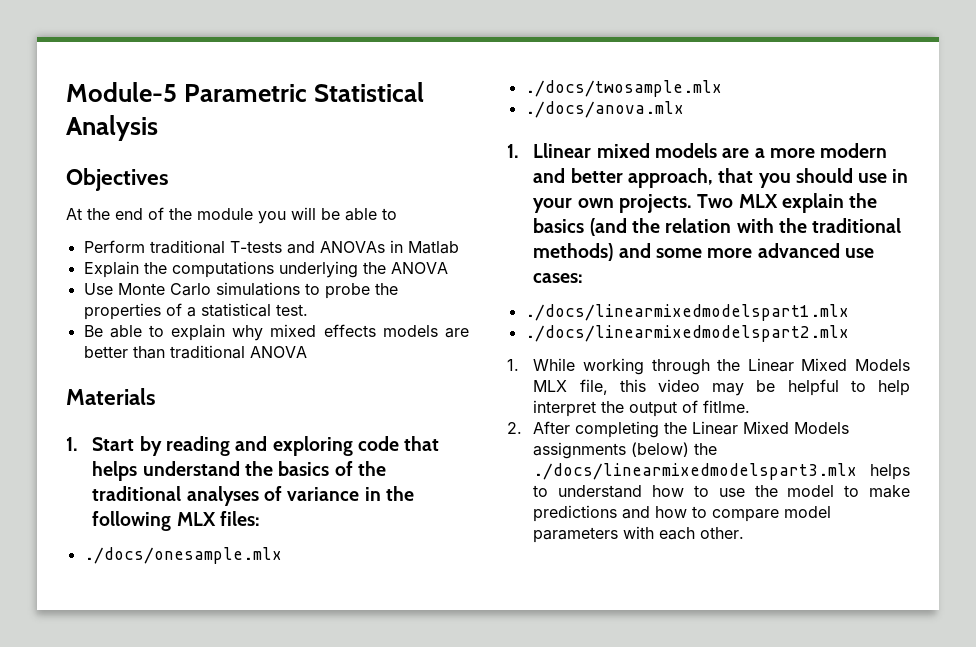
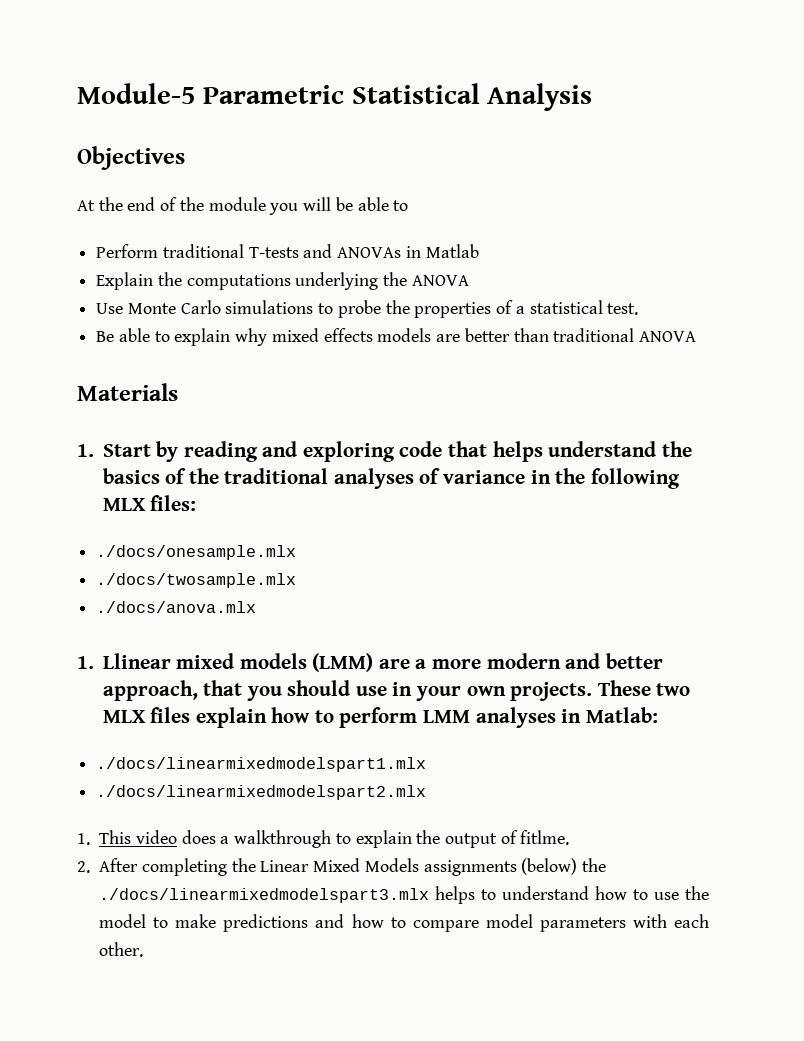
- 1. Llinear mixed models are a more modern and better approach, that you should use in your own projects.
+ 1. Llinear mixed models (LMM) are a more modern and better approach, that you should use in your own projects.
- Two MLX explain the basics (and the relation with the traditional methods) and some more advanced use cases:
+ These two MLX files explain how to perform LMM analyses in Matlab:
  ./docs/linearmixedmodelspart1.mlx
  ./docs/linearmixedmodelspart2.mlx
- 1. While working through the Linear Mixed Models MLX file, this video may be helpful to help interpret the output of fitlme.
+ 1. This video does a walkthrough to explain the output of fitlme.

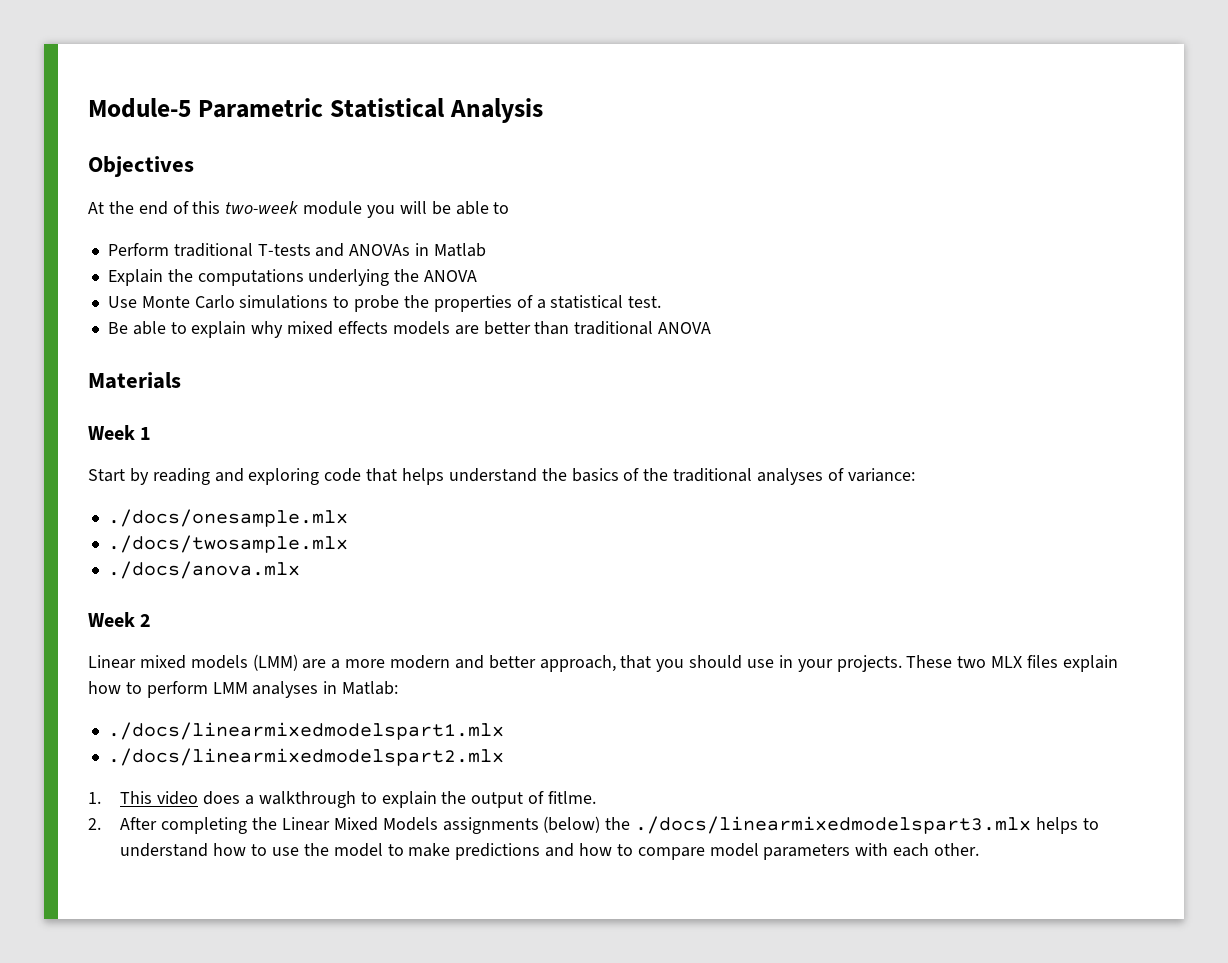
- At the end of the module you will be able to
+ At the end of this two-week module you will be able to
- 1. Start by reading and exploring code that helps understand the basics of the traditional analyses of variance in the following MLX files:
+ Week 1
+ Start by reading and exploring code that helps understand the basics of the traditional analyses of variance:
- 1. Llinear mixed models (LMM) are a more modern and better approach, that you should use in your own projects.
+ Week 2
+ Linear mixed models (LMM) are a more modern and better approach, that you should use in your projects.

